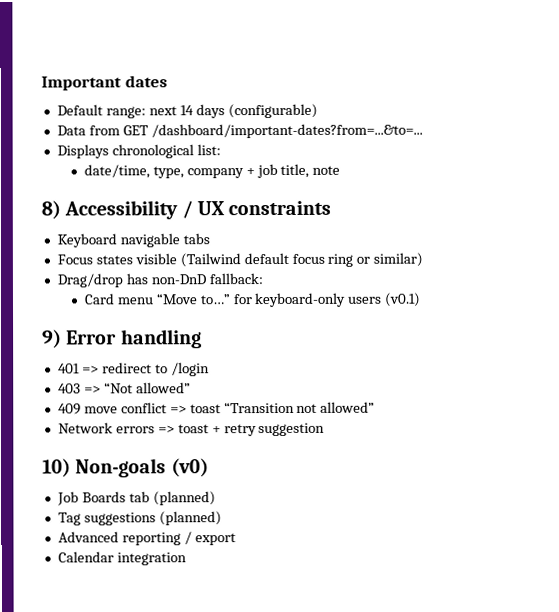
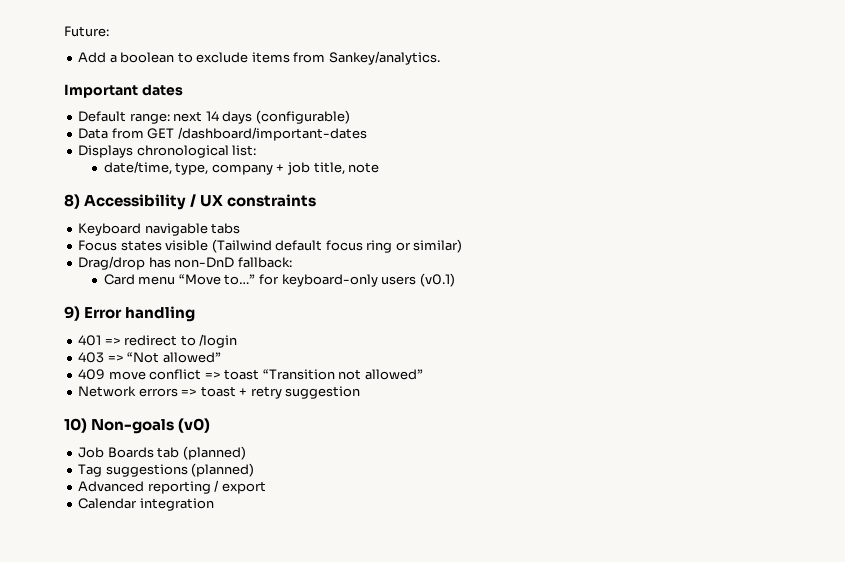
+ Future:
+ Add a boolean to exclude items from Sankey/analytics.
- Data from GET /dashboard/important-dates?from=...&to=...
+ Data from GET /dashboard/important-dates

